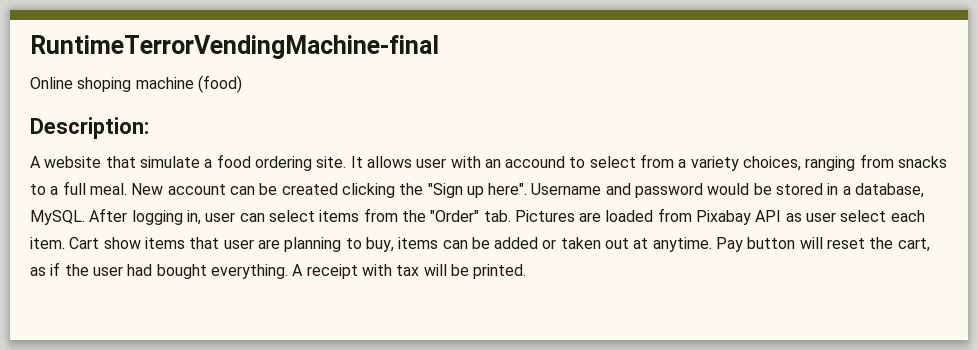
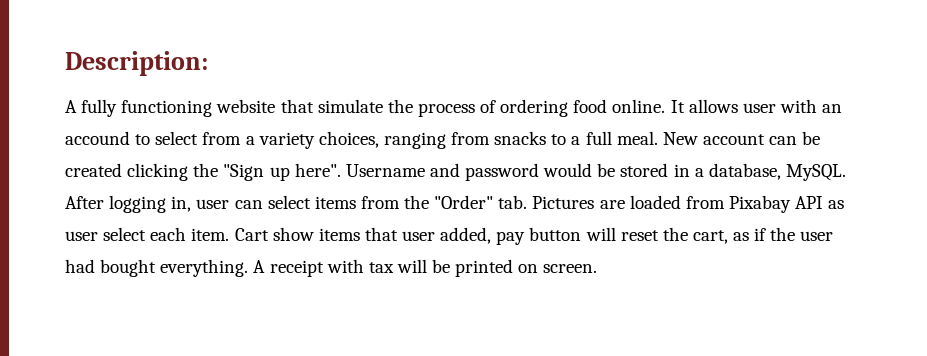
- RuntimeTerrorVendingMachine-final
- Online shoping machine (food)
- A website that simulate a food ordering site.
+ A fully functioning website that simulate the process of ordering food online.
- Cart show items that user are planning to buy, items can be added or taken out at anytime. Pay button will reset the cart, as if the user had bought everything.
+ Cart show items that user added, pay button will reset the cart, as if the user had bought everything.
- A receipt with tax will be printed.
+ A receipt with tax will be printed on screen.

